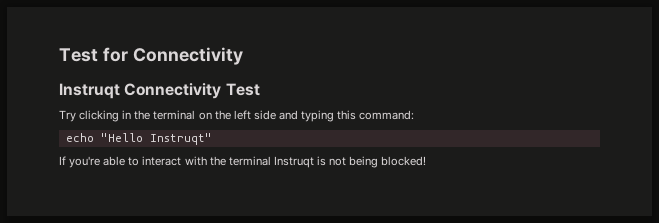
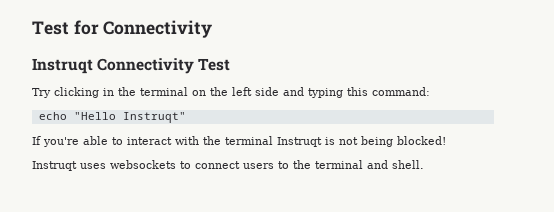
+ Instruqt uses websockets to connect users to the terminal and shell.

